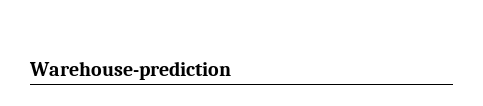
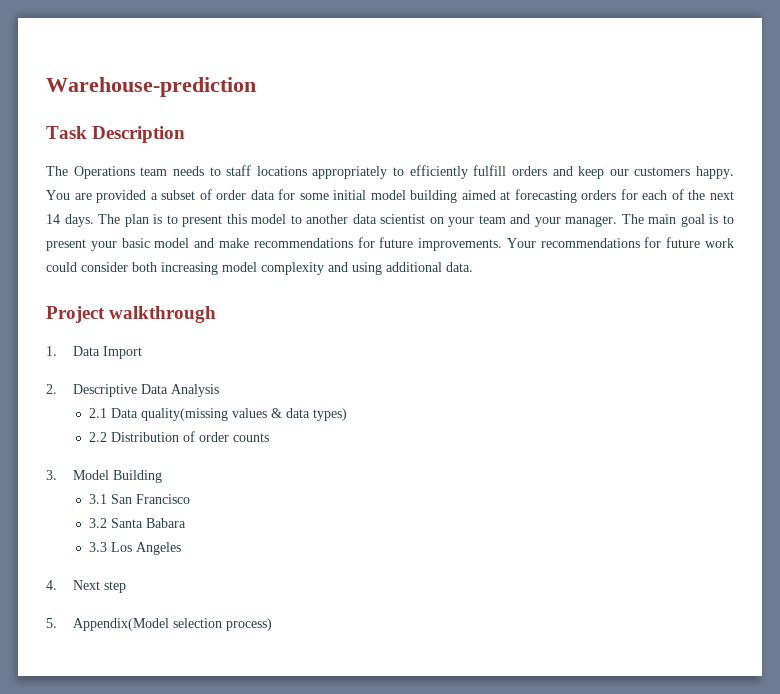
+ Task Description
+ The Operations team needs to staff locations appropriately to efficiently fulfill orders and keep our customers happy. You are provided a subset of order data for some initial model building aimed at forecasting orders for each of the next 14 days. The plan is to present this model to another data scientist on your team and your manager. The main goal is to present your basic model and make recommendations for future improvements. Your recommendations for future work could consider both increasing model complexity and using additional data.
+ Project walkthrough
+ 1. Data Import
+ 2. Descriptive Data Analysis
+ 2.1 Data quality(missing values & data types)
+ 2.2 Distribution of order counts
+ 3. Model Building
+ 3.1 San Francisco
+ 3.2 Santa Babara
+ 3.3 Los Angeles
+ 4. Next step
+ 5. Appendix(Model selection process)

